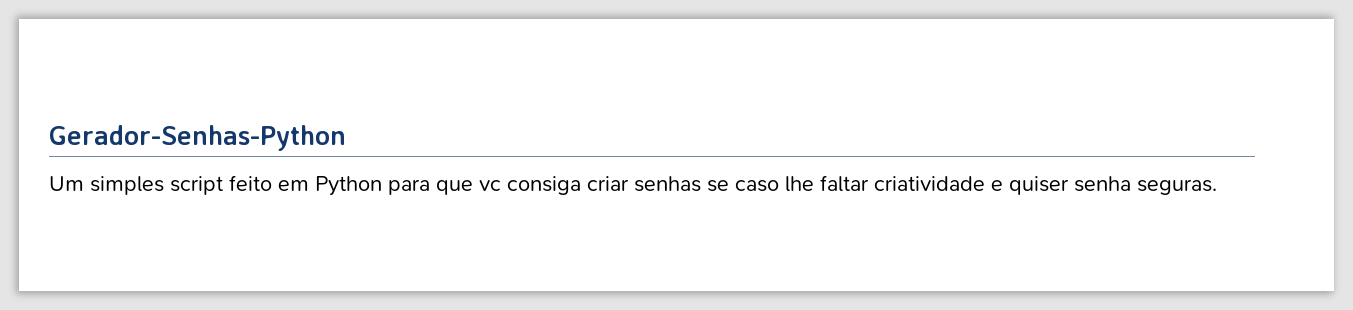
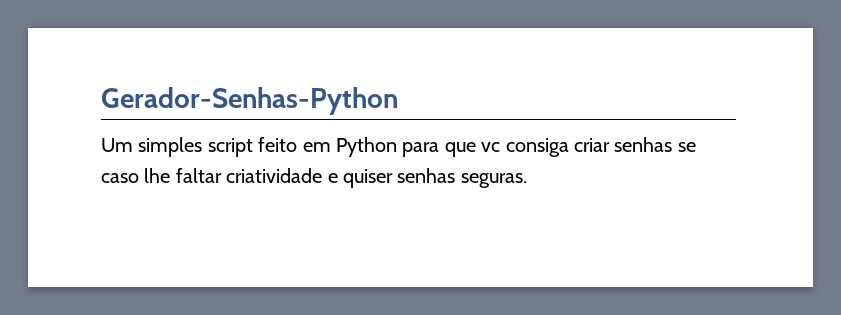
- Um simples script feito em Python para que vc consiga criar senhas se caso lhe faltar criatividade e quiser senha seguras.
+ Um simples script feito em Python para que vc consiga criar senhas se caso lhe faltar criatividade e quiser senhas seguras.

